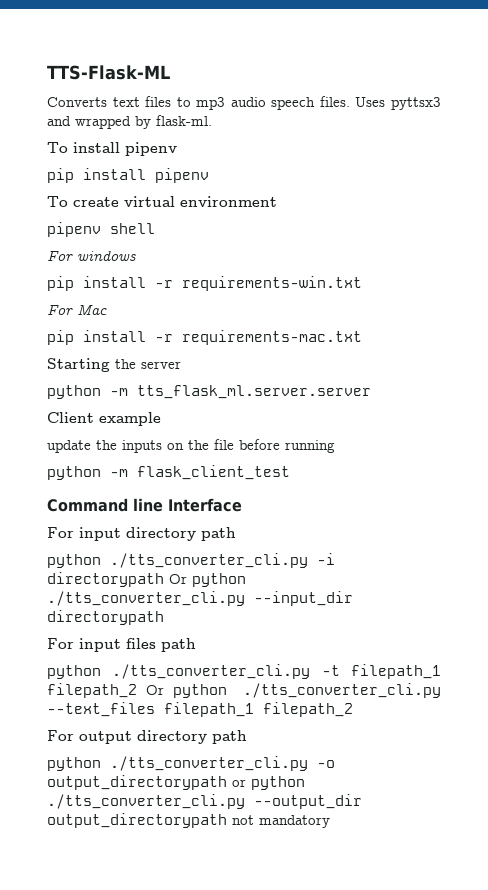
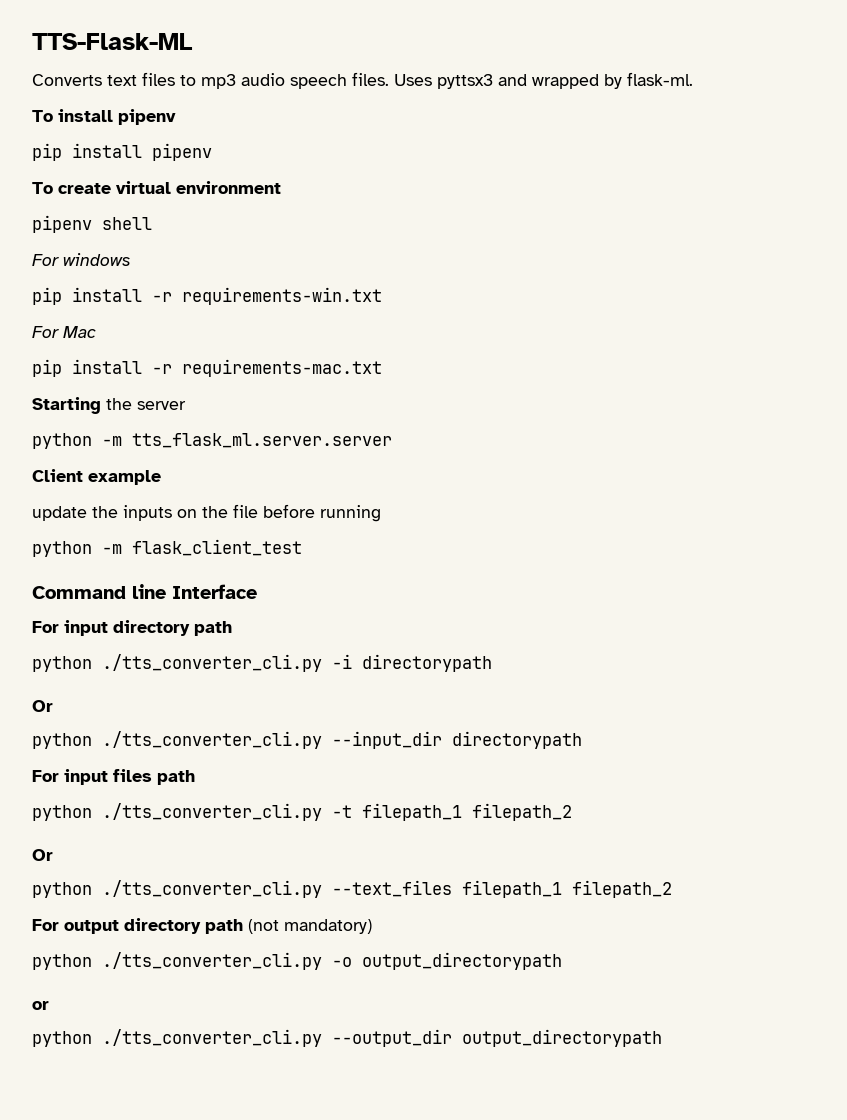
- python ./tts_converter_cli.py -i directorypath Or python ./tts_converter_cli.py --input_dir directorypath
+ python ./tts_converter_cli.py -i directorypath
+ Or
+ python ./tts_converter_cli.py --input_dir directorypath
- python ./tts_converter_cli.py -t filepath_1 filepath_2 Or python ./tts_converter_cli.py --text_files filepath_1 filepath_2
+ python ./tts_converter_cli.py -t filepath_1 filepath_2
+ Or
+ python ./tts_converter_cli.py --text_files filepath_1 filepath_2
- For output directory path
+ For output directory path (not mandatory)
- python ./tts_converter_cli.py -o output_directorypath or python ./tts_converter_cli.py --output_dir output_directorypath not mandatory
+ python ./tts_converter_cli.py -o output_directorypath
+ or
+ python ./tts_converter_cli.py --output_dir output_directorypath

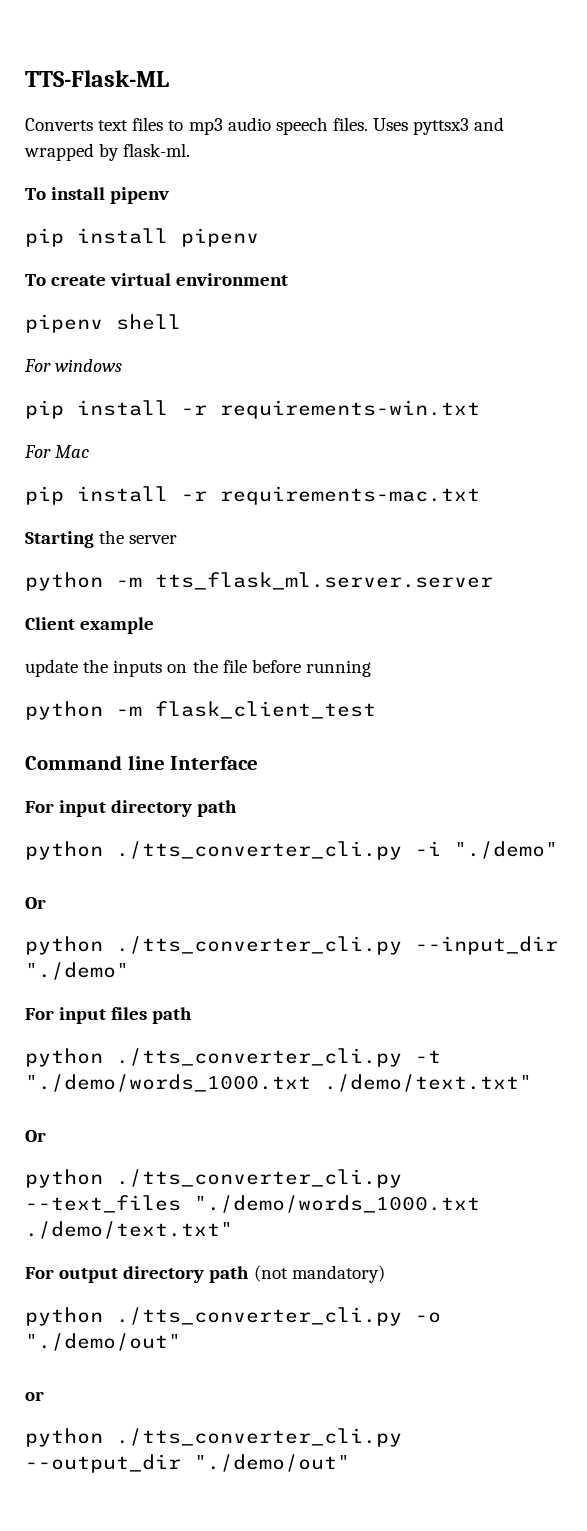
- python ./tts_converter_cli.py -i directorypath
+ python ./tts_converter_cli.py -i "./demo"
- python ./tts_converter_cli.py --input_dir directorypath
+ python ./tts_converter_cli.py --input_dir "./demo"
- python ./tts_converter_cli.py -t filepath_1 filepath_2
+ python ./tts_converter_cli.py -t "./demo/words_1000.txt ./demo/text.txt"
- python ./tts_converter_cli.py --text_files filepath_1 filepath_2
+ python ./tts_converter_cli.py --text_files "./demo/words_1000.txt ./demo/text.txt"
- python ./tts_converter_cli.py -o output_directorypath
+ python ./tts_converter_cli.py -o "./demo/out"
- python ./tts_converter_cli.py --output_dir output_directorypath
+ python ./tts_converter_cli.py --output_dir "./demo/out"

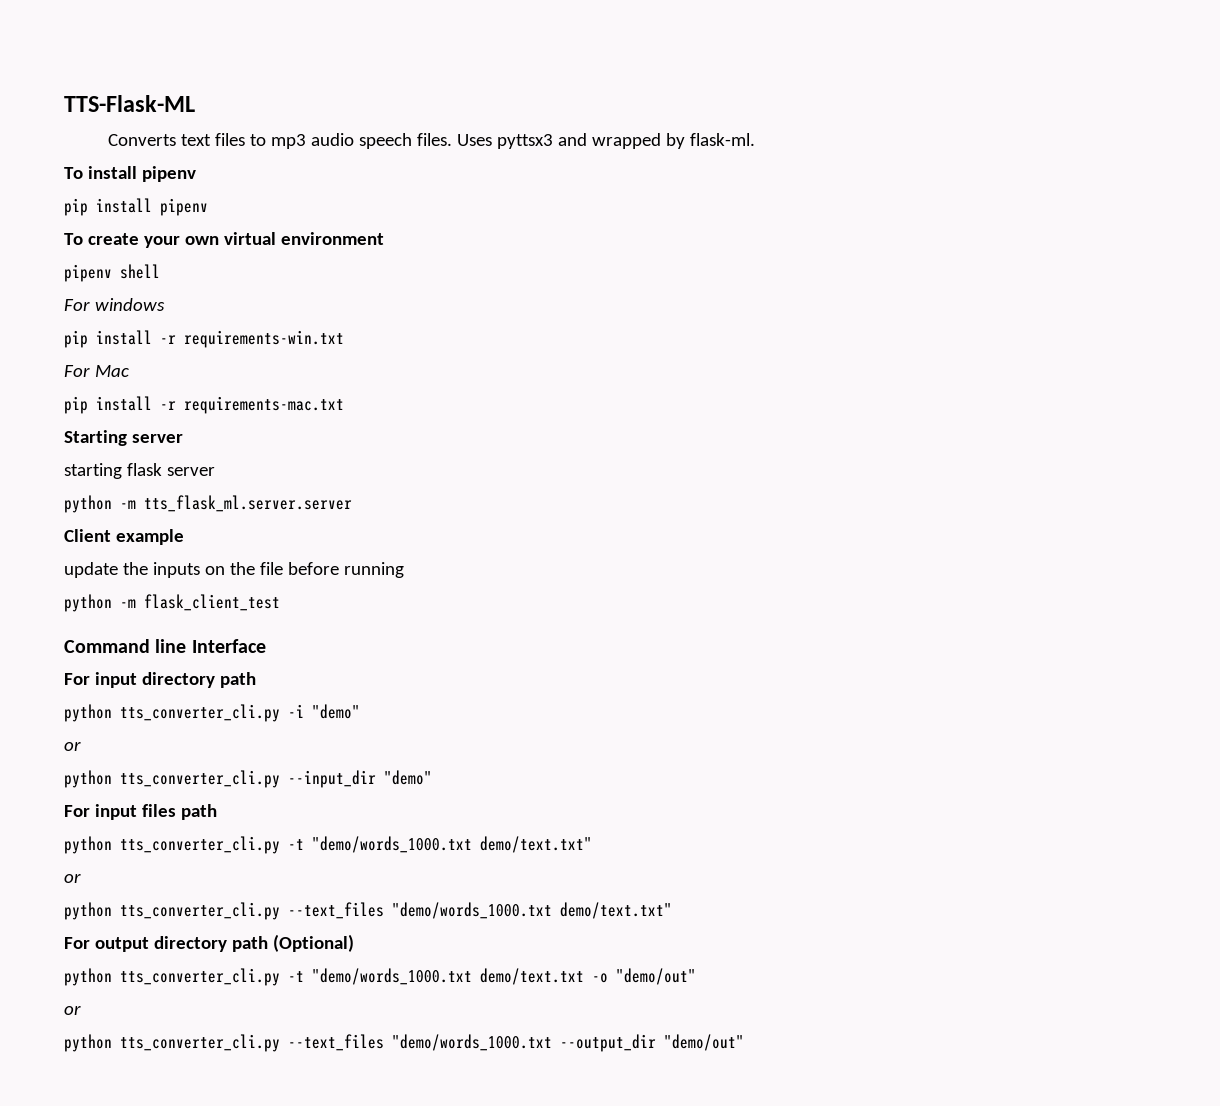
- To create virtual environment
+ To create your own virtual environment
- Starting the server
+ Starting server
+ starting flask server
- python ./tts_converter_cli.py -i "./demo"
- Or
- python ./tts_converter_cli.py --input_dir "./demo"
+ python tts_converter_cli.py -i "demo"
+ or
+ python tts_converter_cli.py --input_dir "demo"
- python ./tts_converter_cli.py -t "./demo/words_1000.txt ./demo/text.txt"
- Or
- python ./tts_converter_cli.py --text_files "./demo/words_1000.txt ./demo/text.txt"
+ python tts_converter_cli.py -t "demo/words_1000.txt demo/text.txt"
+ or
+ python tts_converter_cli.py --text_files "demo/words_1000.txt demo/text.txt"
- For output directory path (not mandatory)
- python ./tts_converter_cli.py -o "./demo/out"
+ For output directory path (Optional)
+ python tts_converter_cli.py -t "demo/words_1000.txt demo/text.txt -o "demo/out"
  or
- python ./tts_converter_cli.py --output_dir "./demo/out"
+ python tts_converter_cli.py --text_files "demo/words_1000.txt --output_dir "demo/out"

